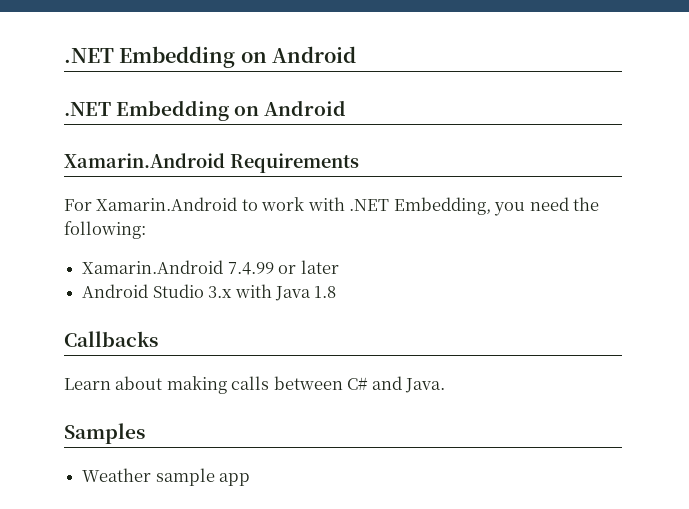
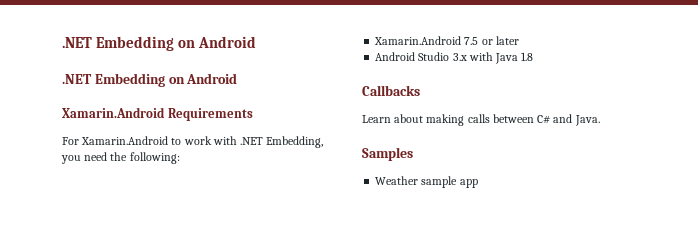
- Xamarin.Android 7.4.99 or later
+ Xamarin.Android 7.5 or later

